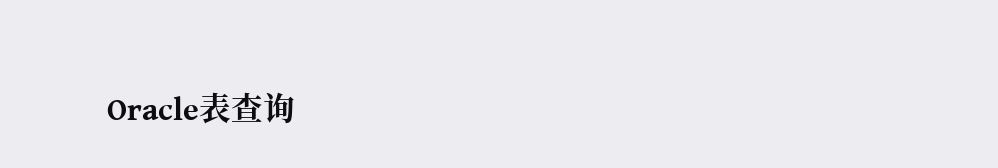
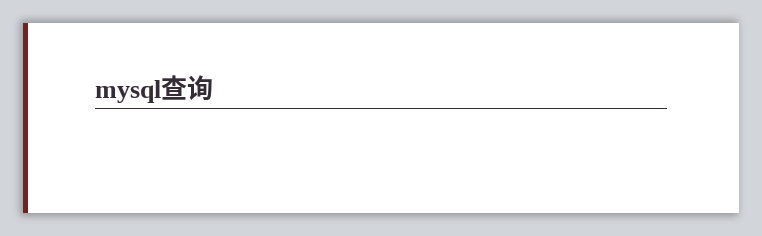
- Oracle表查询
+ mysql查询

